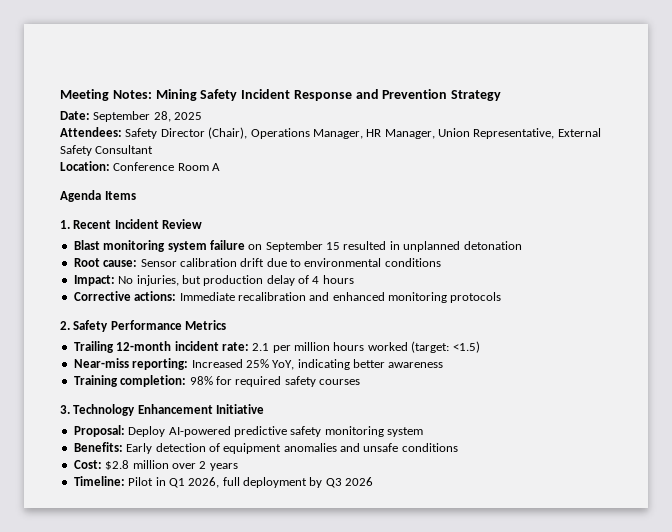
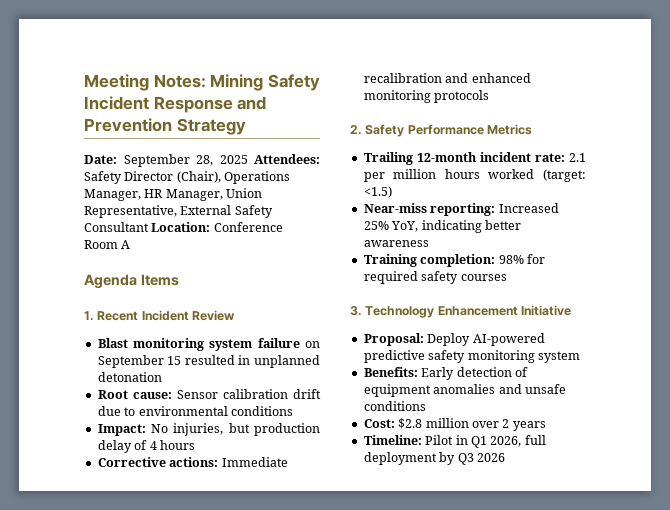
- Date: September 28, 2025
- Attendees: Safety Director (Chair), Operations Manager, HR Manager, Union Representative, External Safety Consultant
- Location: Conference Room A
+ Date: September 28, 2025 Attendees: Safety Director (Chair), Operations Manager, HR Manager, Union Representative, External Safety Consultant Location: Conference Room A

